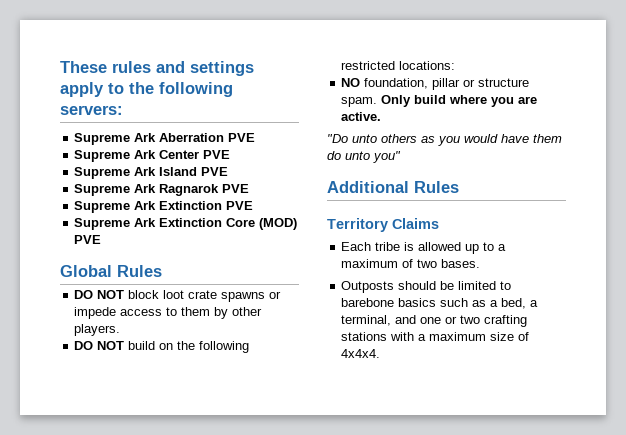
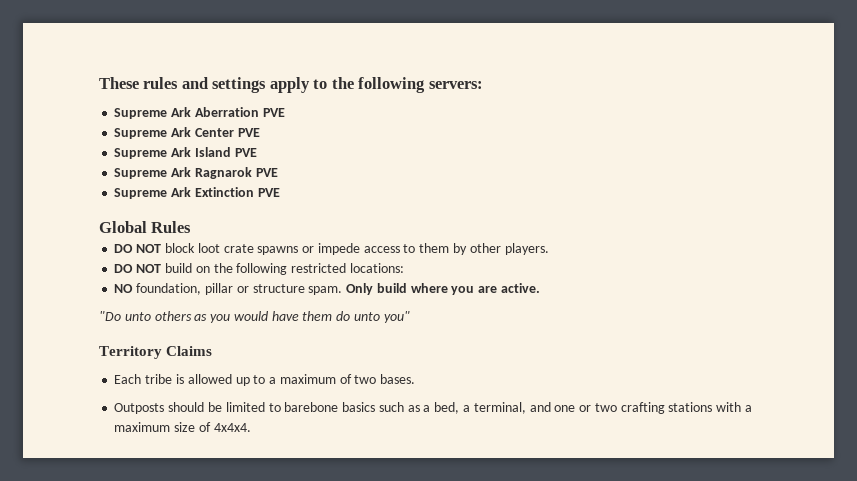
- Supreme Ark Extinction Core (MOD) PVE
- Additional Rules

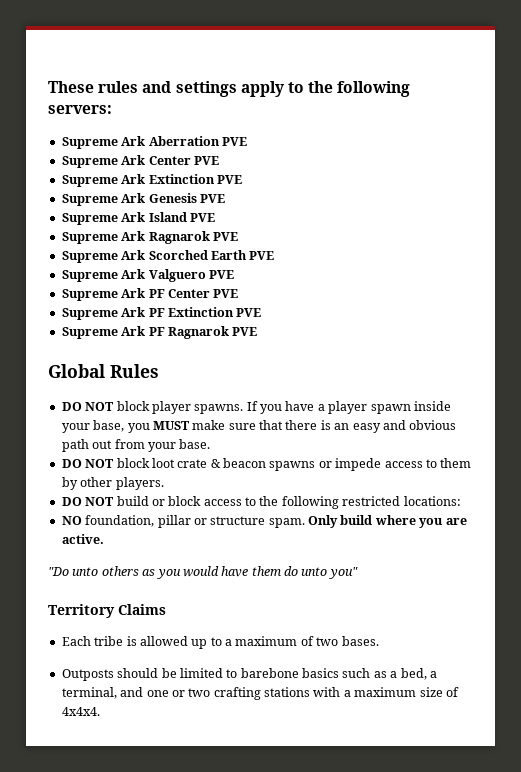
+ Supreme Ark Extinction PVE
+ Supreme Ark Genesis PVE
- Supreme Ark Extinction PVE
+ Supreme Ark Scorched Earth PVE
+ Supreme Ark Valguero PVE
+ Supreme Ark PF Center PVE
+ Supreme Ark PF Extinction PVE
+ Supreme Ark PF Ragnarok PVE
  Global Rules
+ DO NOT block player spawns. If you have a player spawn inside your base, you MUST make sure that there is an easy and obvious path out from your base.
- DO NOT block loot crate spawns or impede access to them by other players.
+ DO NOT block loot crate & beacon spawns or impede access to them by other players.
- DO NOT build on the following restricted locations:
+ DO NOT build or block access to the following restricted locations:

